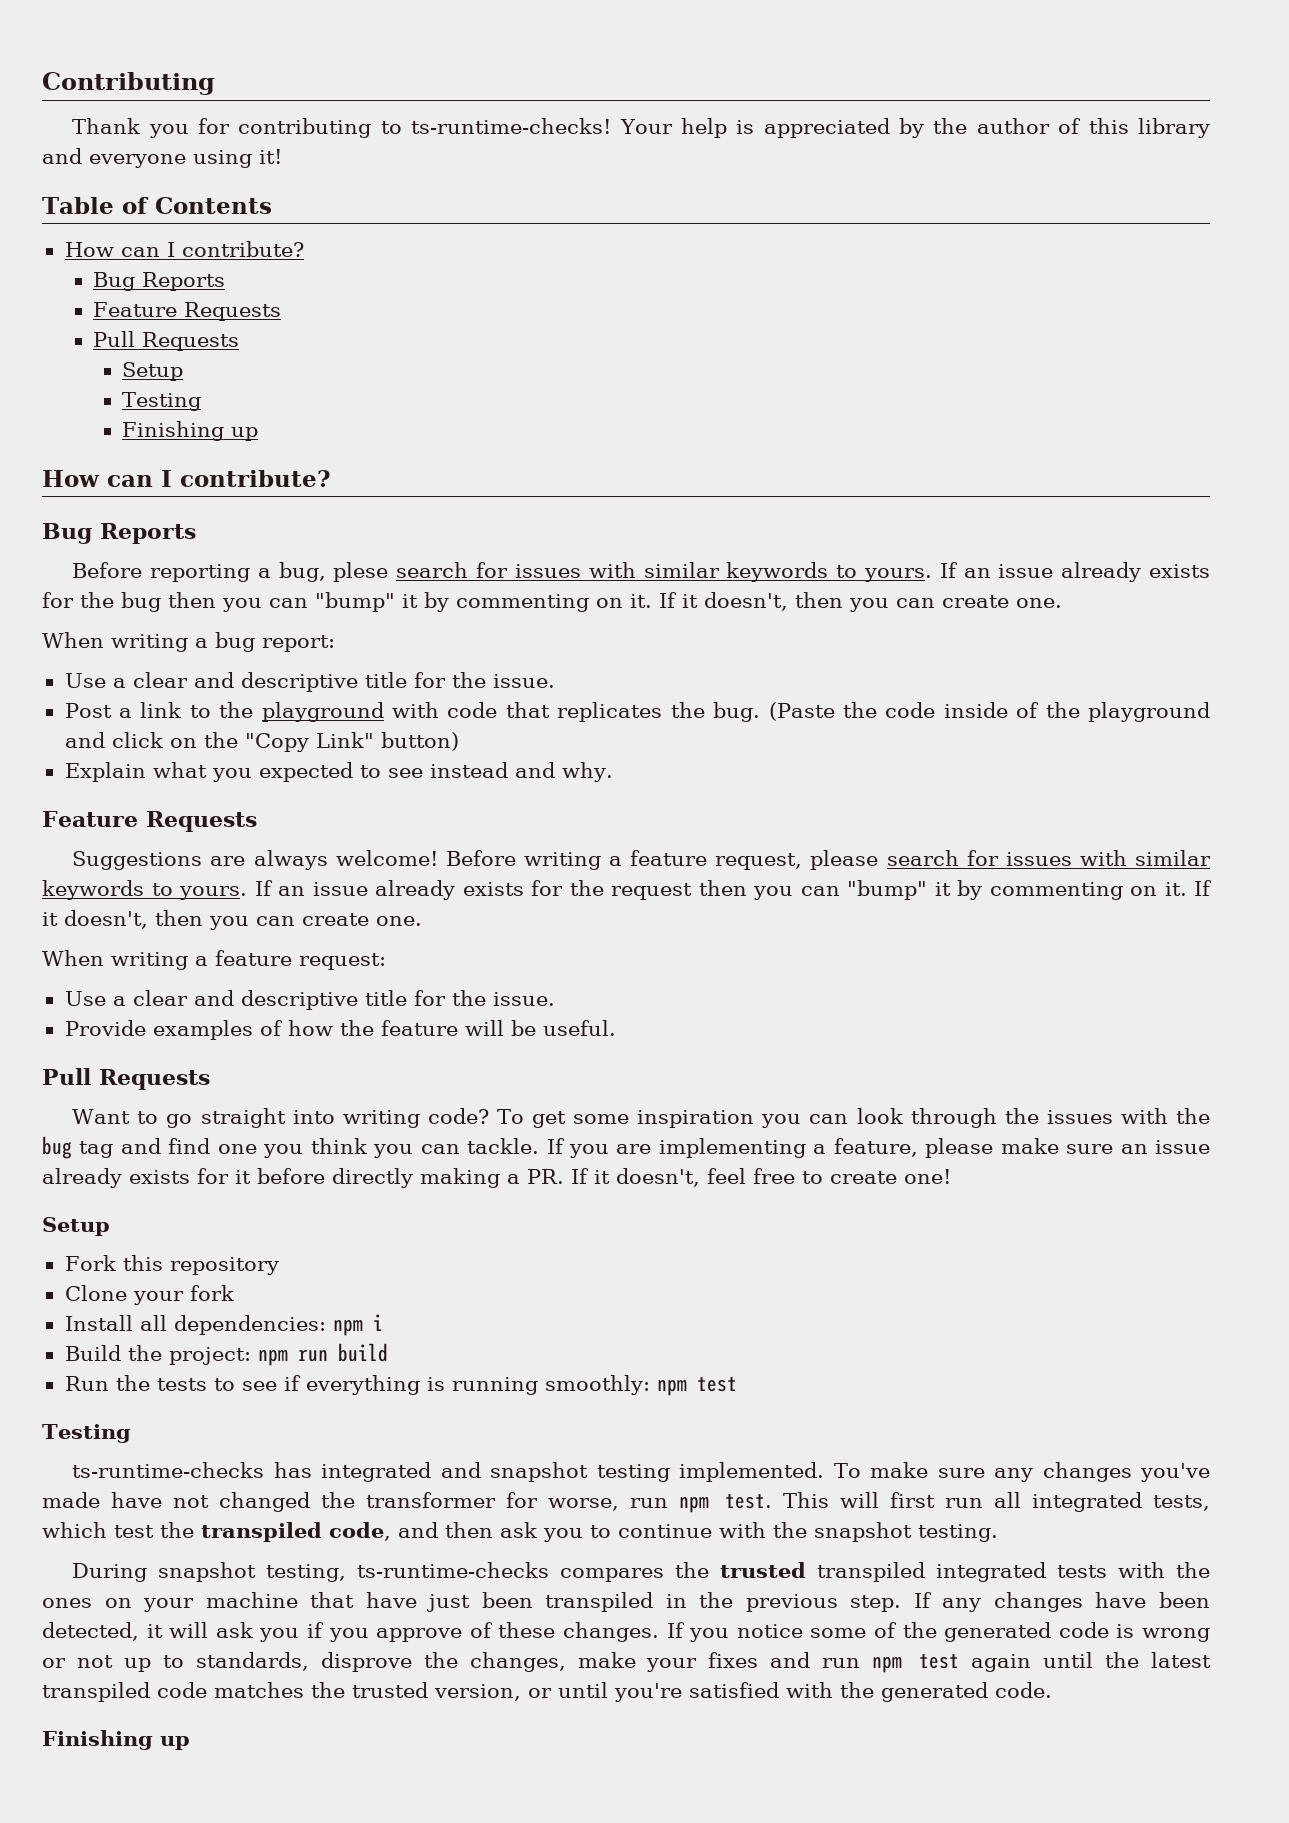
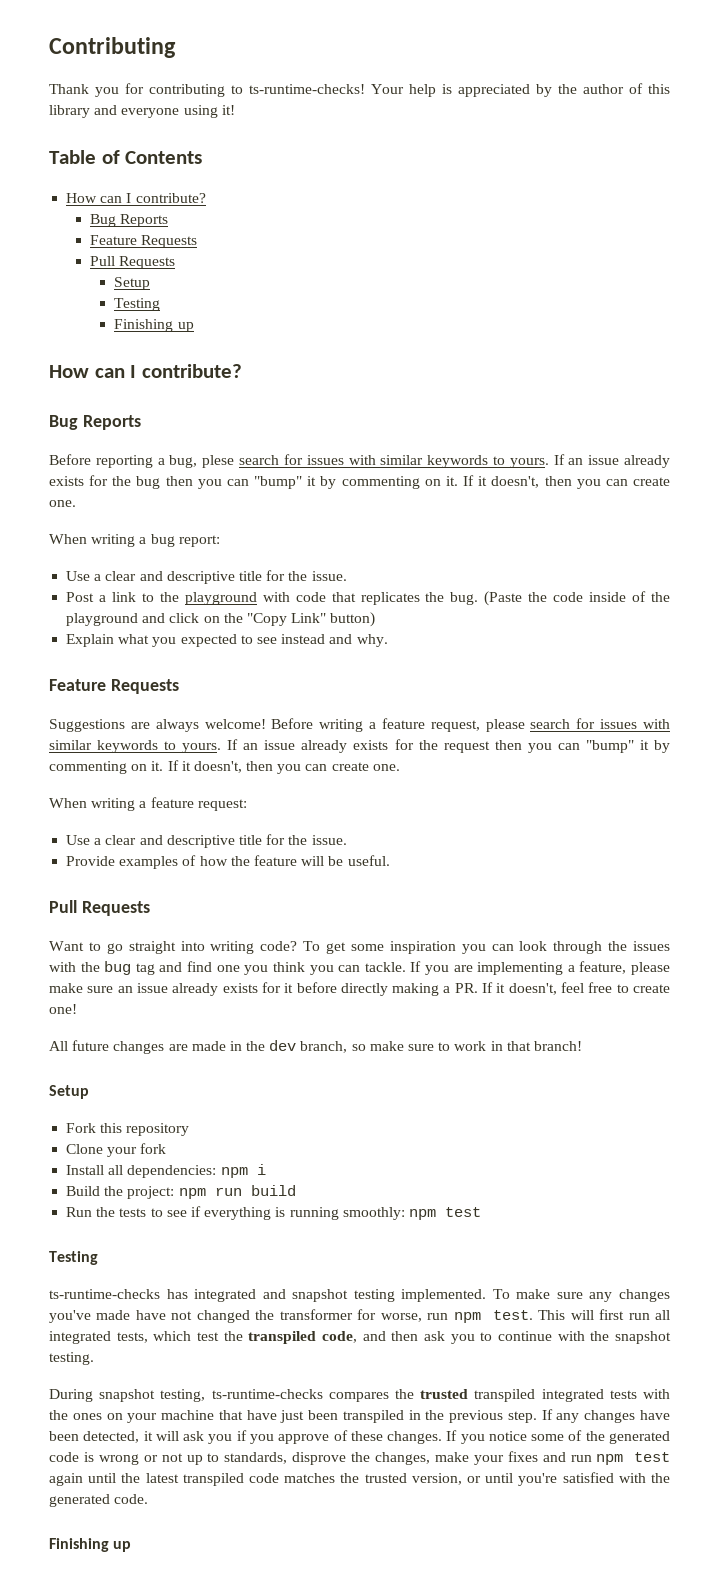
+ All future changes are made in the dev branch, so make sure to work in that branch!

